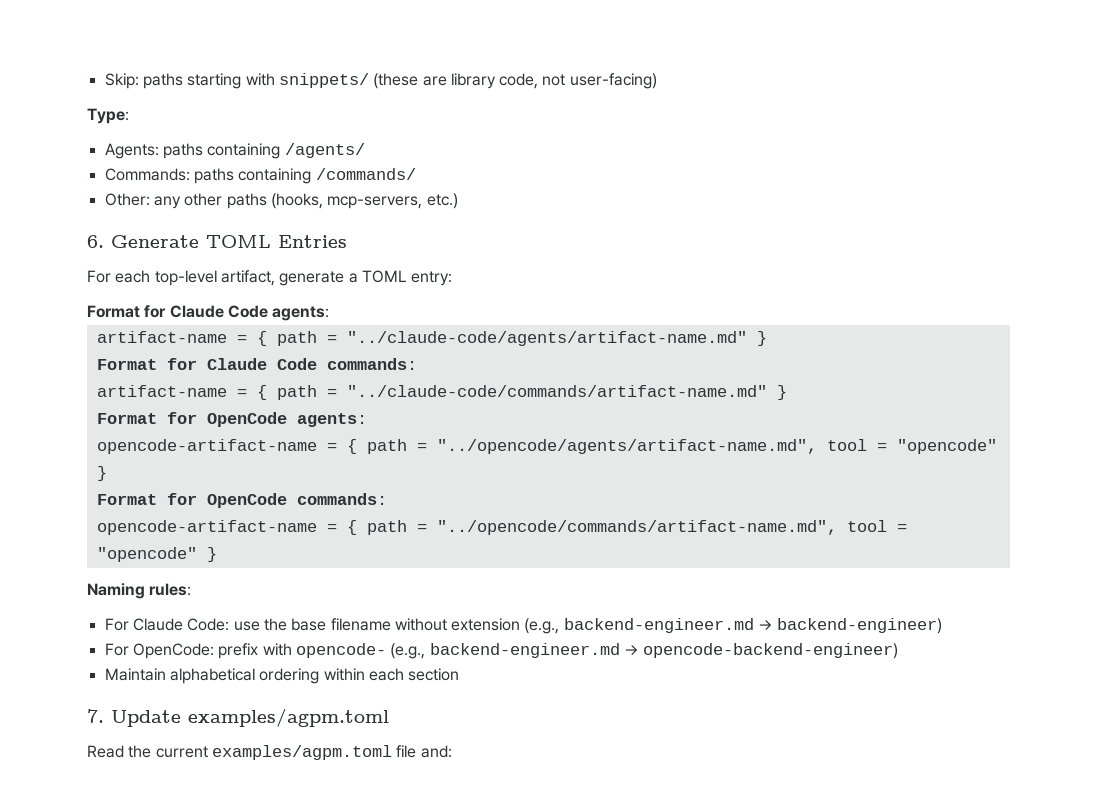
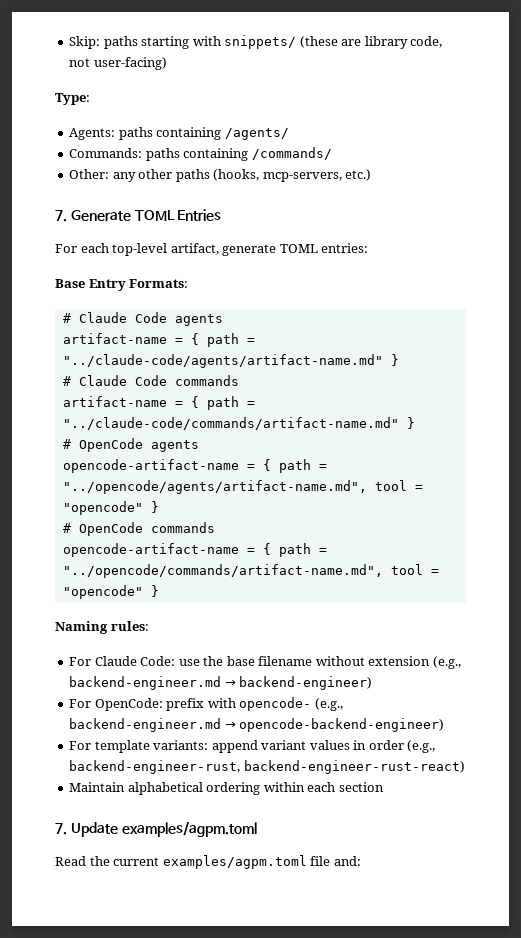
- 6. Generate TOML Entries
+ 7. Generate TOML Entries
- For each top-level artifact, generate a TOML entry:
- Format for Claude Code agents:
+ For each top-level artifact, generate TOML entries:
+ Base Entry Formats:
+ # Claude Code agents
- Format for Claude Code commands:
+ # Claude Code commands
- Format for OpenCode agents:
+ # OpenCode agents
- Format for OpenCode commands:
+ # OpenCode commands
+ For template variants: append variant values in order (e.g., backend-engineer-rust, backend-engineer-rust-react)

